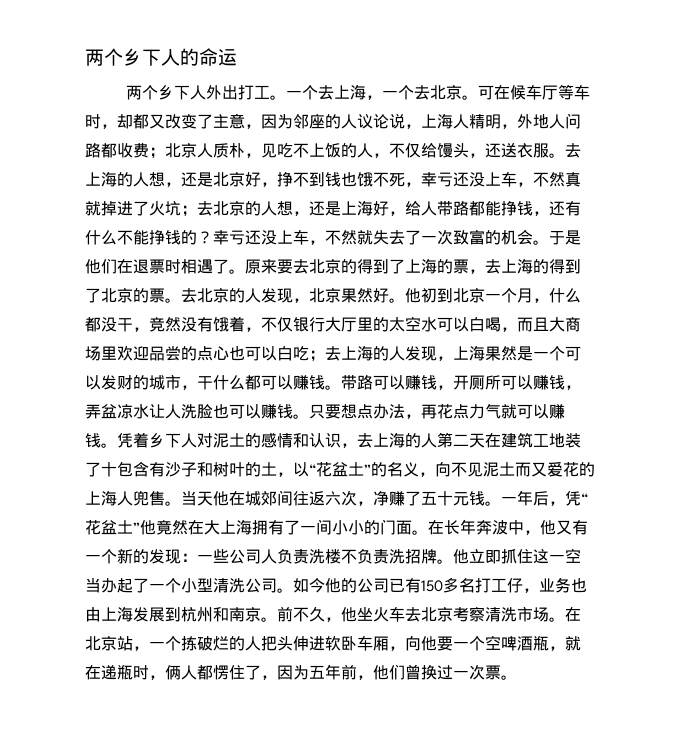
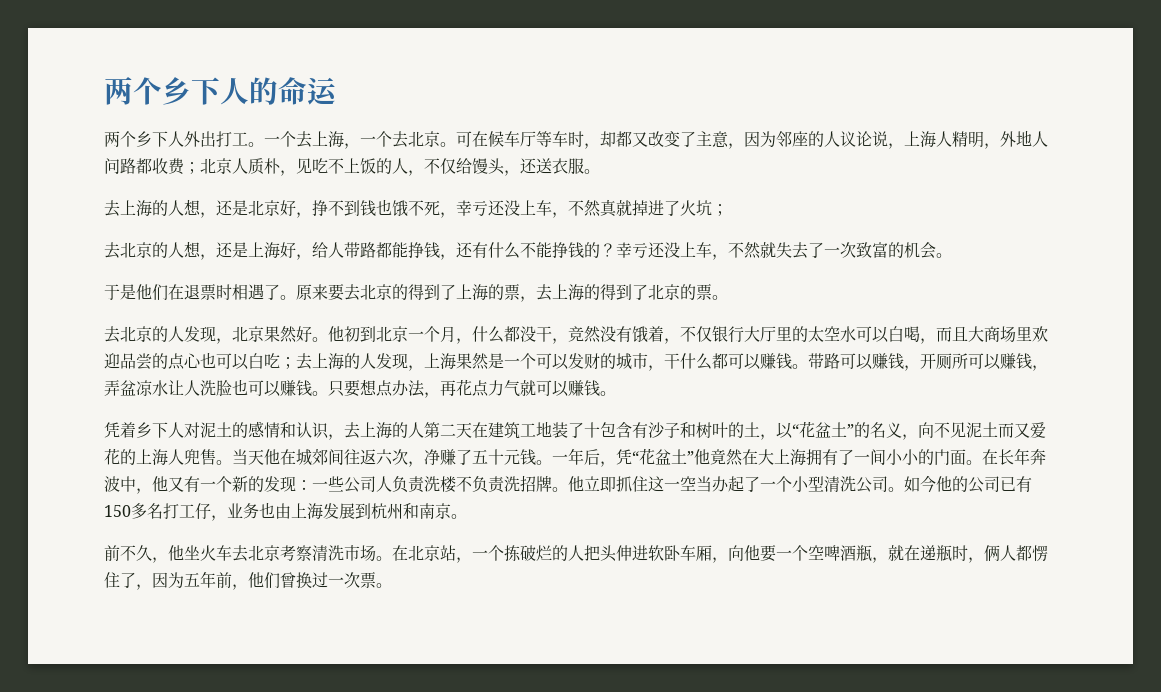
- 北京人质朴，见吃不上饭的人，不仅给馒头，还送衣服。去上海的人想，还是北京好，挣不到钱也饿不死，幸亏还没上车，不然真就掉进了火坑；去北京的人想，还是上海好，给人带路都能挣钱，还有什么不能挣钱的？
+ 北京人质朴，见吃不上饭的人，不仅给馒头，还送衣服。
+ 去上海的人想，还是北京好，挣不到钱也饿不死，幸亏还没上车，不然真就掉进了火坑；
+ 去北京的人想，还是上海好，给人带路都能挣钱，还有什么不能挣钱的？
- 幸亏还没上车，不然就失去了一次致富的机会。于是他们在退票时相遇了。
+ 幸亏还没上车，不然就失去了一次致富的机会。
+ 于是他们在退票时相遇了。
- 原来要去北京的得到了上海的票，去上海的得到了北京的票。去北京的人发现，北京果然好。
+ 原来要去北京的得到了上海的票，去上海的得到了北京的票。
+ 去北京的人发现，北京果然好。
- 只要想点办法，再花点力气就可以赚钱。凭着乡下人对泥土的感情和认识，去上海的人第二天在建筑工地装了十包含有沙子和树叶的土，以“花盆土”的名义，向不见泥土而又爱花的上海人兜售。
+ 只要想点办法，再花点力气就可以赚钱。
+ 凭着乡下人对泥土的感情和认识，去上海的人第二天在建筑工地装了十包含有沙子和树叶的土，以“花盆土”的名义，向不见泥土而又爱花的上海人兜售。
- 如今他的公司已有150多名打工仔，业务也由上海发展到杭州和南京。前不久，他坐火车去北京考察清洗市场。
+ 如今他的公司已有150多名打工仔，业务也由上海发展到杭州和南京。
+ 前不久，他坐火车去北京考察清洗市场。

